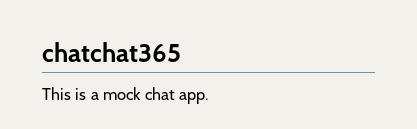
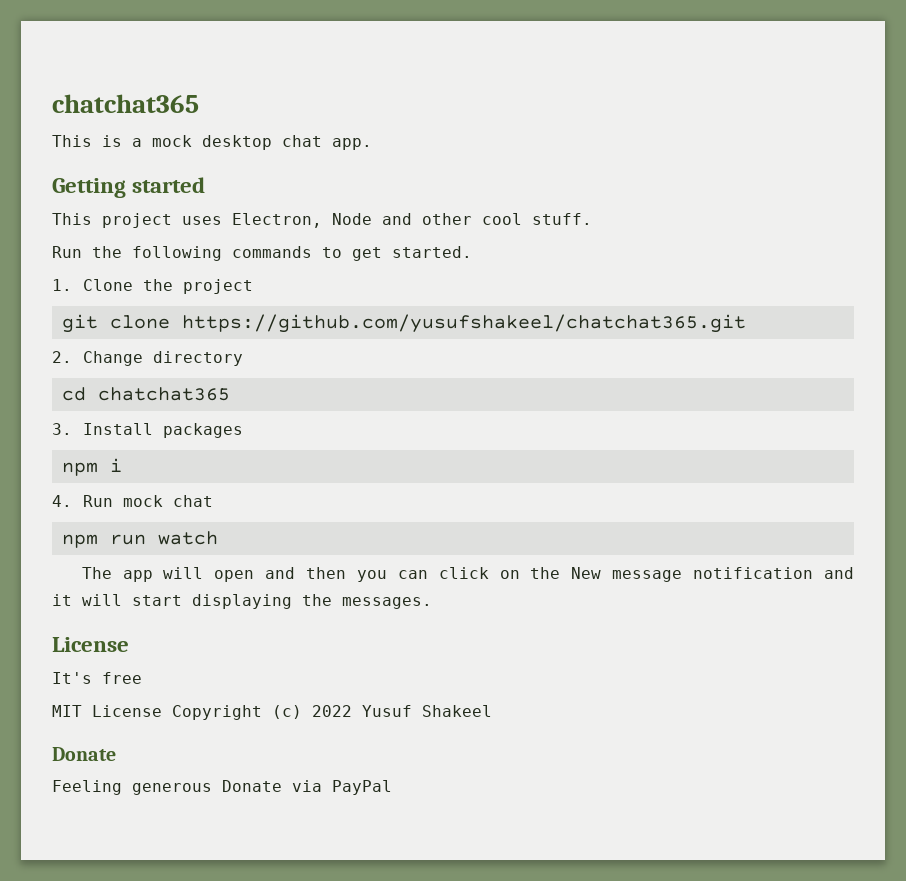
- This is a mock chat app.
+ This is a mock desktop chat app.
+ Getting started
+ This project uses Electron, Node and other cool stuff.
+ Run the following commands to get started.
+ 1. Clone the project
+ git clone https://github.com/yusufshakeel/chatchat365.git
+ 2. Change directory
+ cd chatchat365
+ 3. Install packages
+ npm i
+ 4. Run mock chat
+ npm run watch
+ The app will open and then you can click on the New message notification and it will start displaying the messages.
+ License
+ It's free
+ MIT License Copyright (c) 2022 Yusuf Shakeel
+ Donate
+ Feeling generous Donate via PayPal

